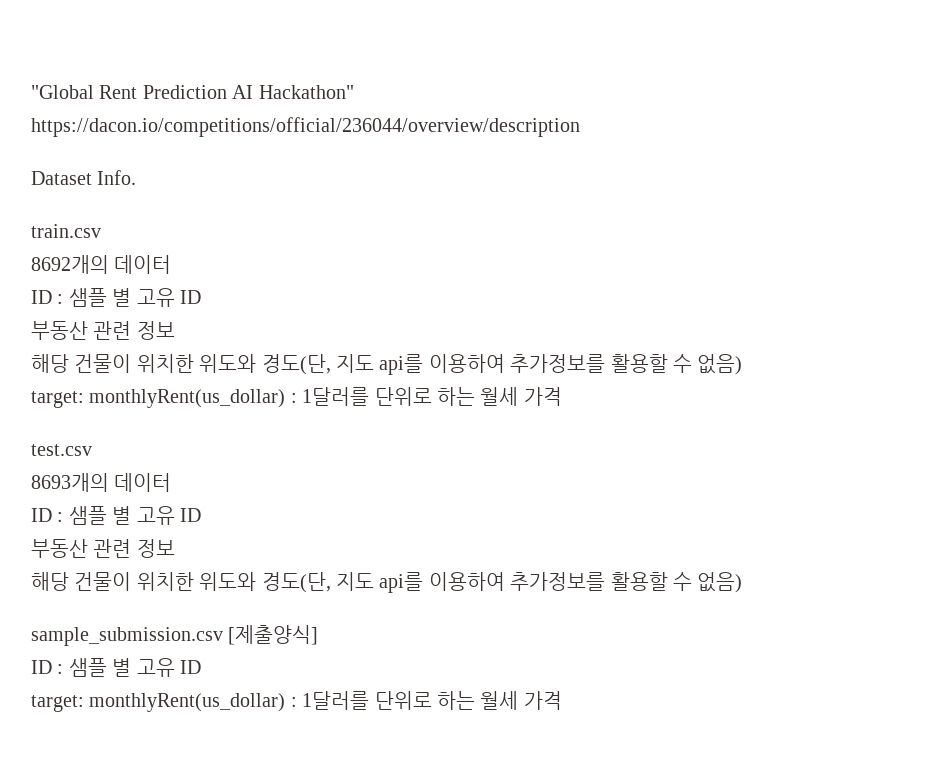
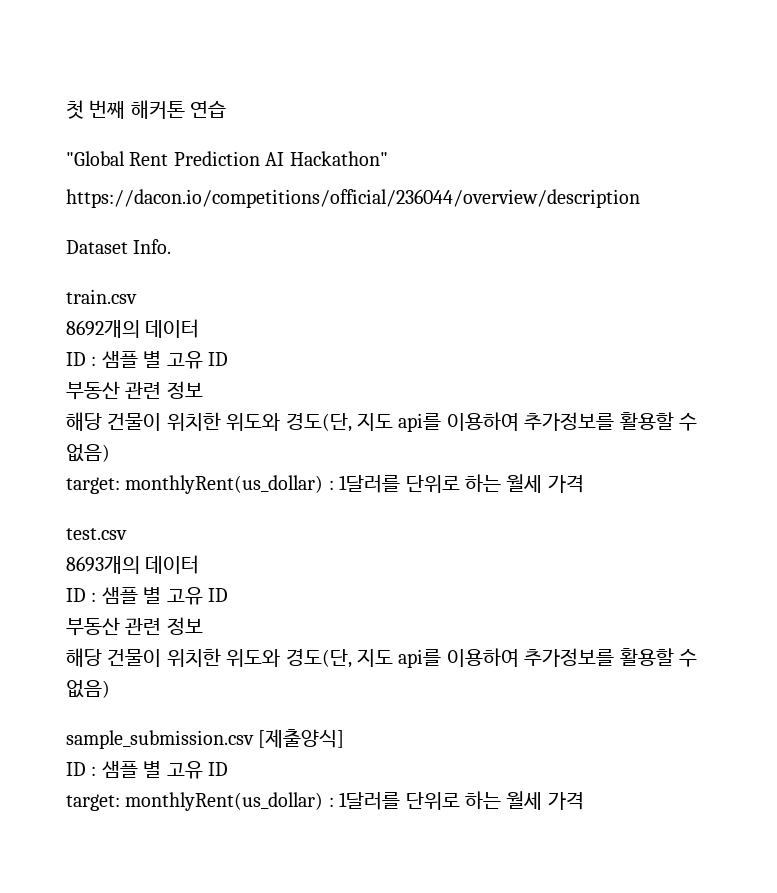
+ 첫 번째 해커톤 연습

